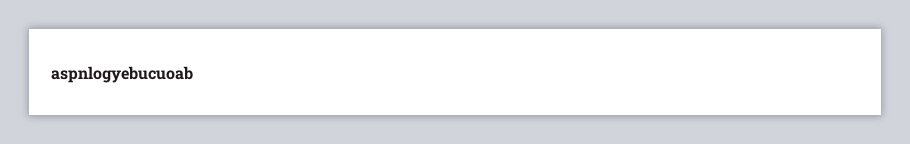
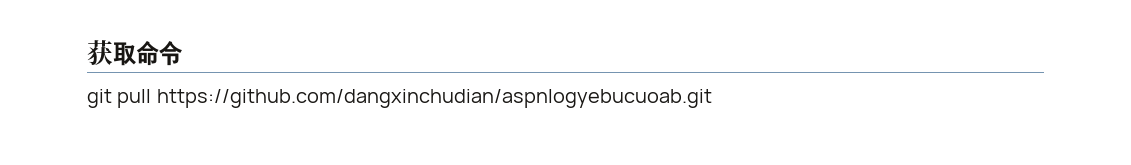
- aspnlogyebucuoab
+ 获取命令
+ git pull https://github.com/dangxinchudian/aspnlogyebucuoab.git

